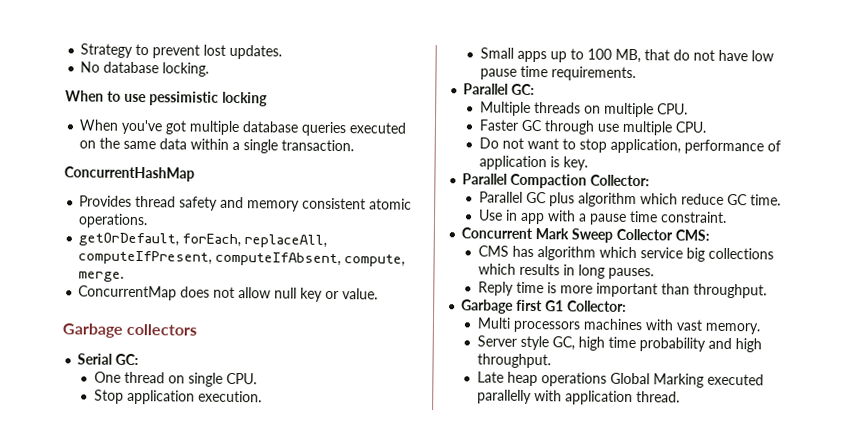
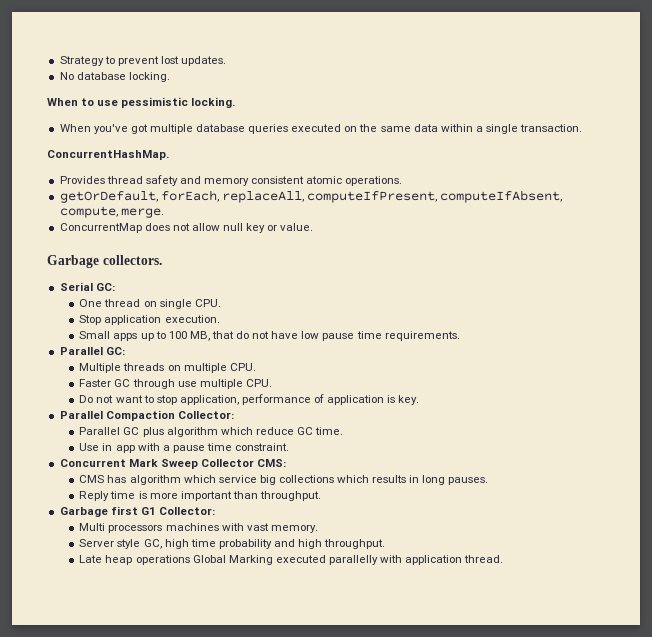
- When to use pessimistic locking
+ When to use pessimistic locking.
- ConcurrentHashMap
+ ConcurrentHashMap.
- Garbage collectors
+ Garbage collectors.

